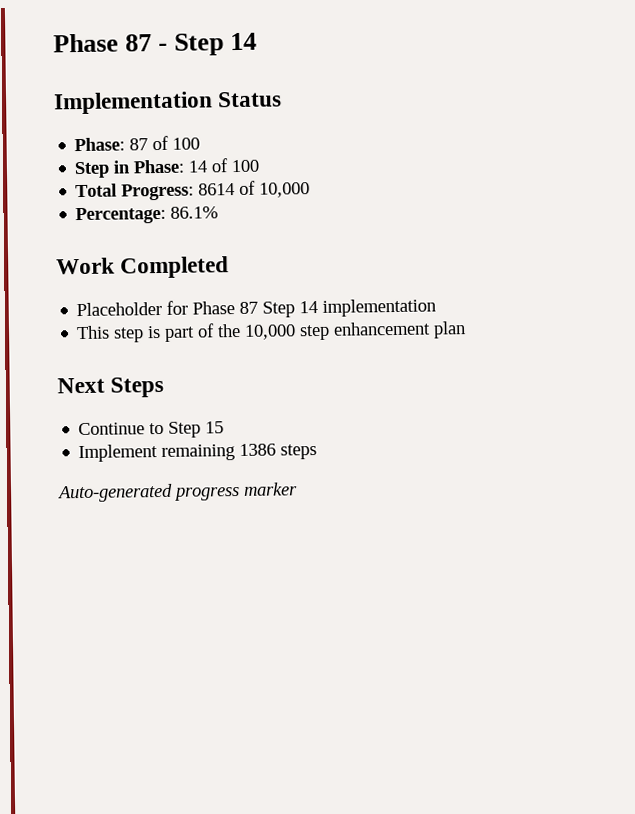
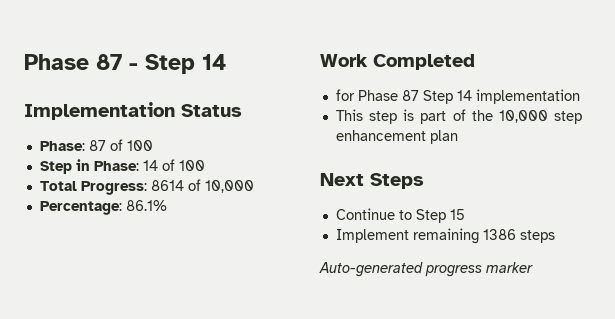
- Placeholder for Phase 87 Step 14 implementation
+ for Phase 87 Step 14 implementation

